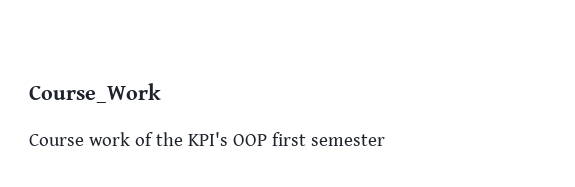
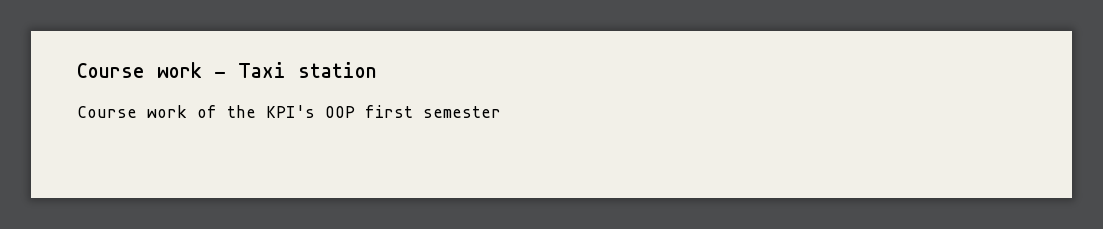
- Course_Work
+ Course work - Taxi station

